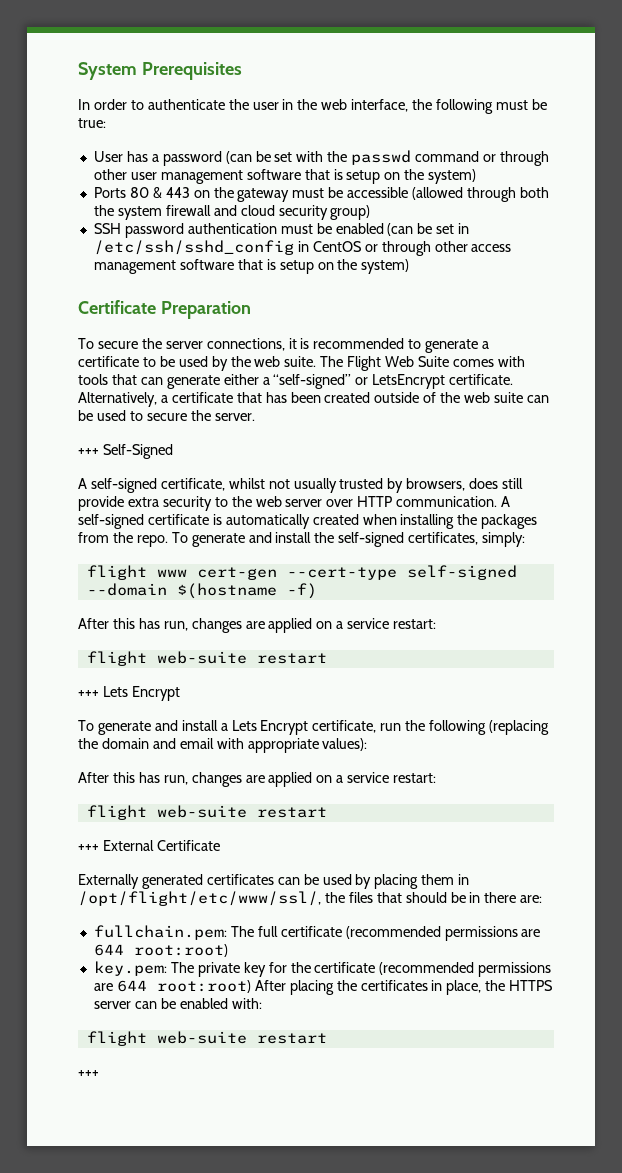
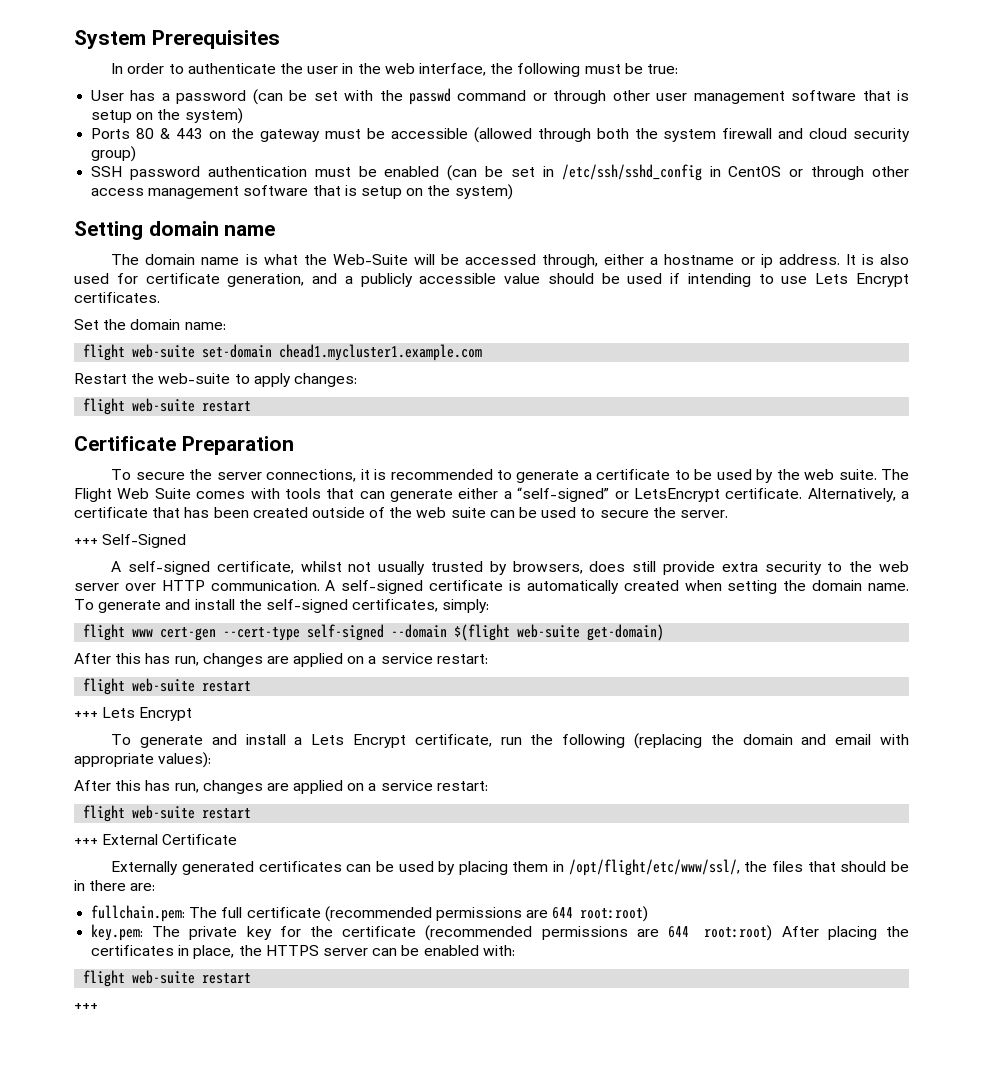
+ Setting domain name
+ The domain name is what the Web-Suite will be accessed through, either a hostname or ip address. It is also used for certificate generation, and a publicly accessible value should be used if intending to use Lets Encrypt certificates.
+ Set the domain name:
+ flight web-suite set-domain chead1.mycluster1.example.com
+ Restart the web-suite to apply changes:
+ flight web-suite restart
- A self-signed certificate is automatically created when installing the packages from the repo.
+ A self-signed certificate is automatically created when setting the domain name.
- flight www cert-gen --cert-type self-signed --domain $(hostname -f)
+ flight www cert-gen --cert-type self-signed --domain $(flight web-suite get-domain)

